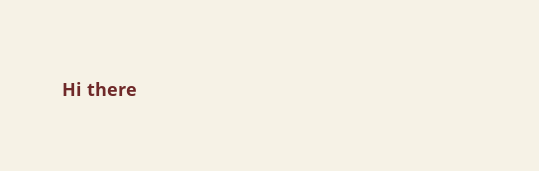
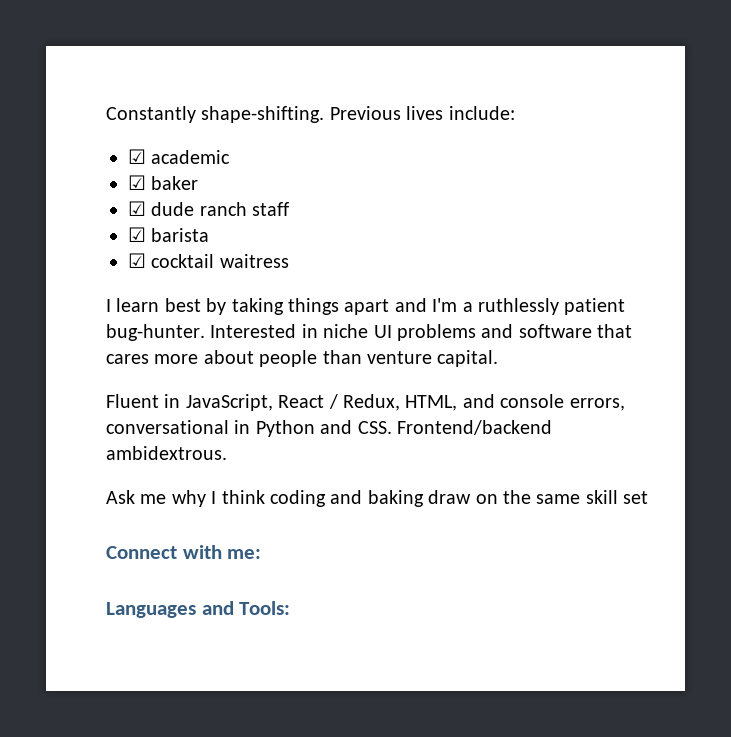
- Hi there
+ Constantly shape-shifting. Previous lives include:
+ ☑ academic
+ ☑ baker
+ ☑ dude ranch staff
+ ☑ barista
+ ☑ cocktail waitress
+ I learn best by taking things apart and I'm a ruthlessly patient bug-hunter. Interested in niche UI problems and software that cares more about people than venture capital.
+ Fluent in JavaScript, React / Redux, HTML, and console errors, conversational in Python and CSS. Frontend/backend ambidextrous.
+ Ask me why I think coding and baking draw on the same skill set
+ Connect with me:
+ Languages and Tools:

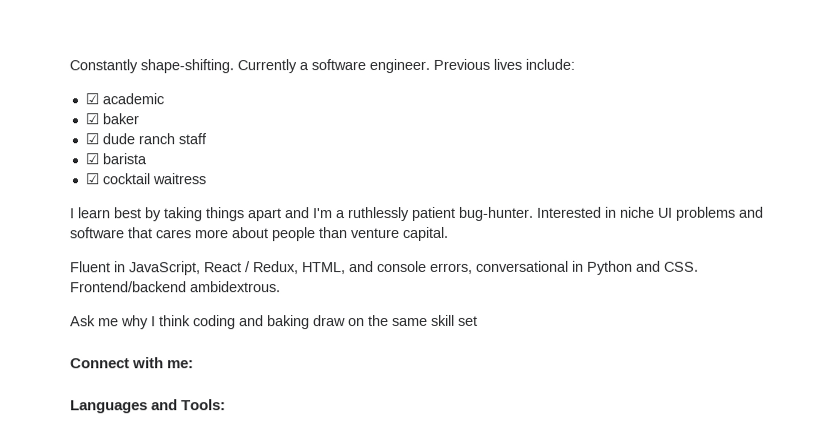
+ Currently a software engineer.

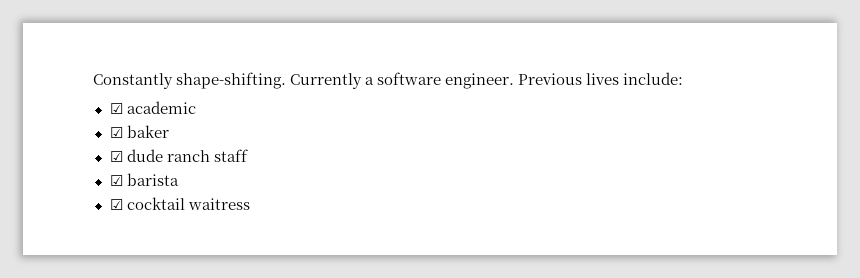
- I learn best by taking things apart and I'm a ruthlessly patient bug-hunter. Interested in niche UI problems and software that cares more about people than venture capital.
- Fluent in JavaScript, React / Redux, HTML, and console errors, conversational in Python and CSS. Frontend/backend ambidextrous.
- Ask me why I think coding and baking draw on the same skill set
- Connect with me:
- Languages and Tools:

